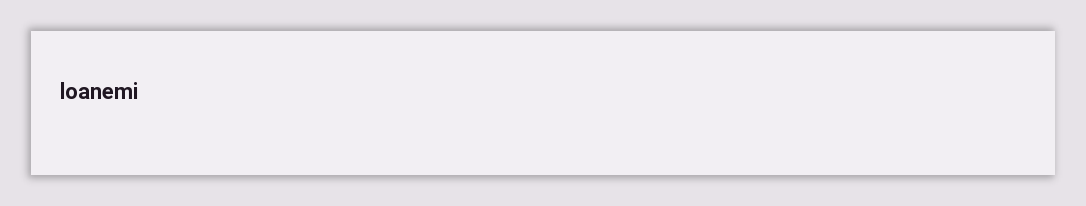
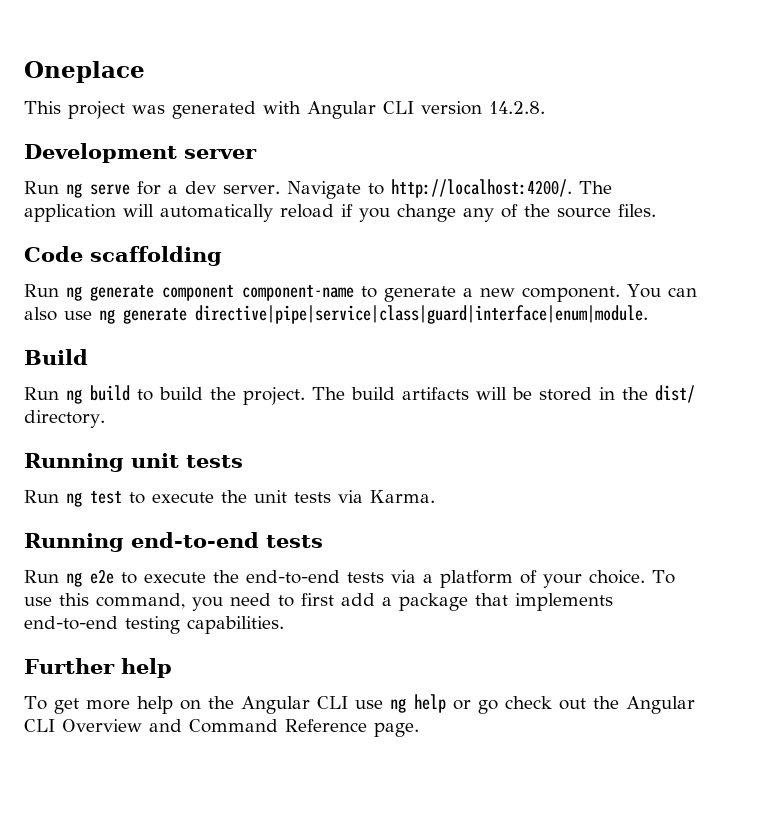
- loanemi
+ Oneplace
+ This project was generated with Angular CLI version 14.2.8.
+ Development server
+ Run ng serve for a dev server. Navigate to http://localhost:4200/. The application will automatically reload if you change any of the source files.
+ Code scaffolding
+ Run ng generate component component-name to generate a new component. You can also use ng generate directive|pipe|service|class|guard|interface|enum|module.
+ Build
+ Run ng build to build the project. The build artifacts will be stored in the dist/ directory.
+ Running unit tests
+ Run ng test to execute the unit tests via Karma.
+ Running end-to-end tests
+ Run ng e2e to execute the end-to-end tests via a platform of your choice. To use this command, you need to first add a package that implements end-to-end testing capabilities.
+ Further help
+ To get more help on the Angular CLI use ng help or go check out the Angular CLI Overview and Command Reference page.

